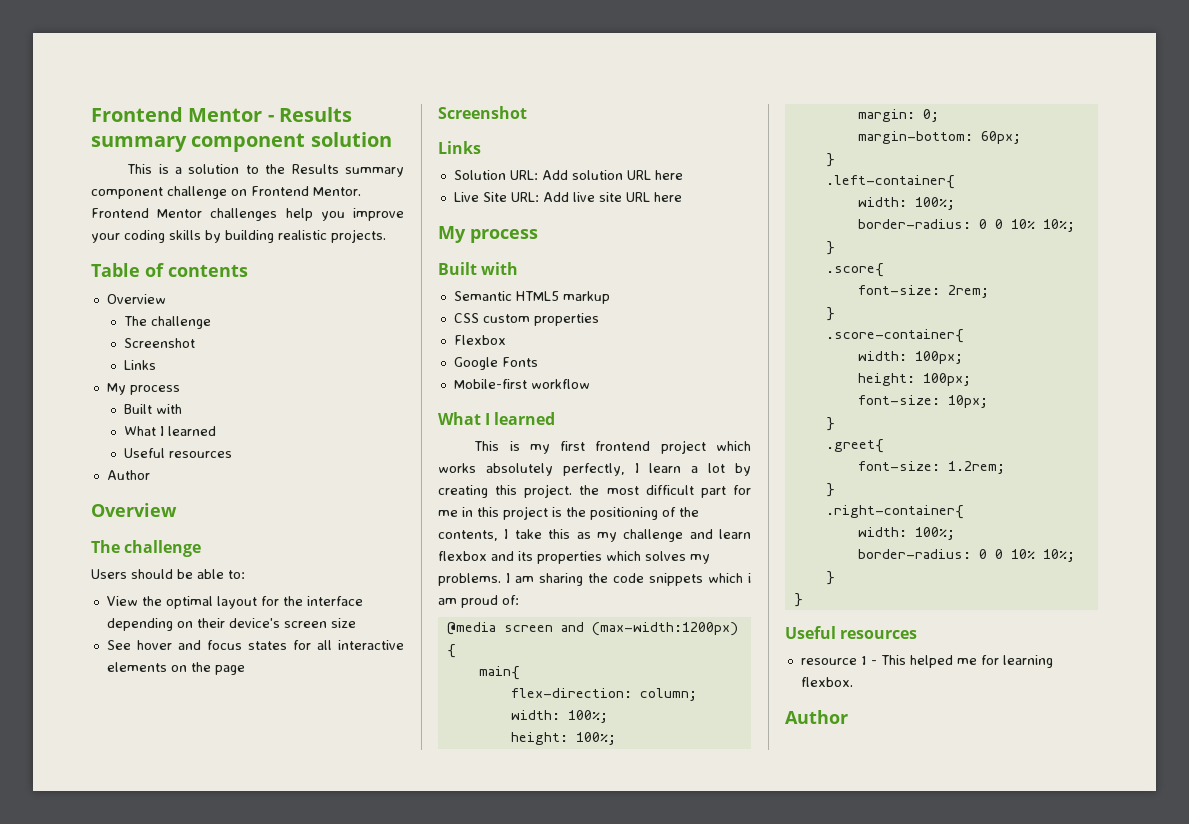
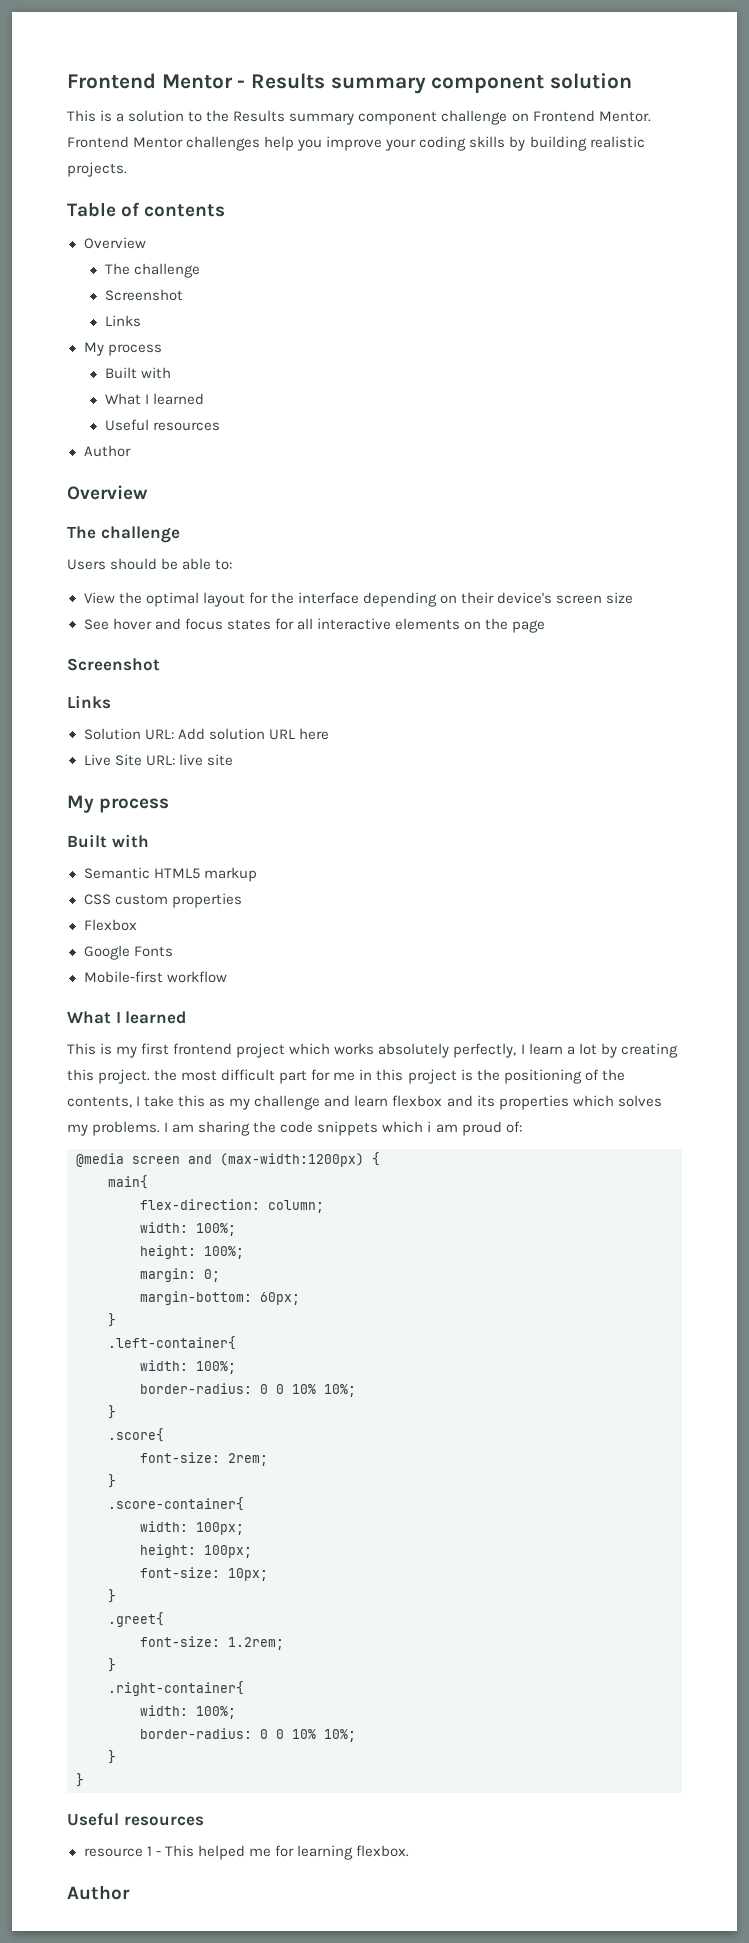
- Live Site URL: Add live site URL here
+ Live Site URL: live site

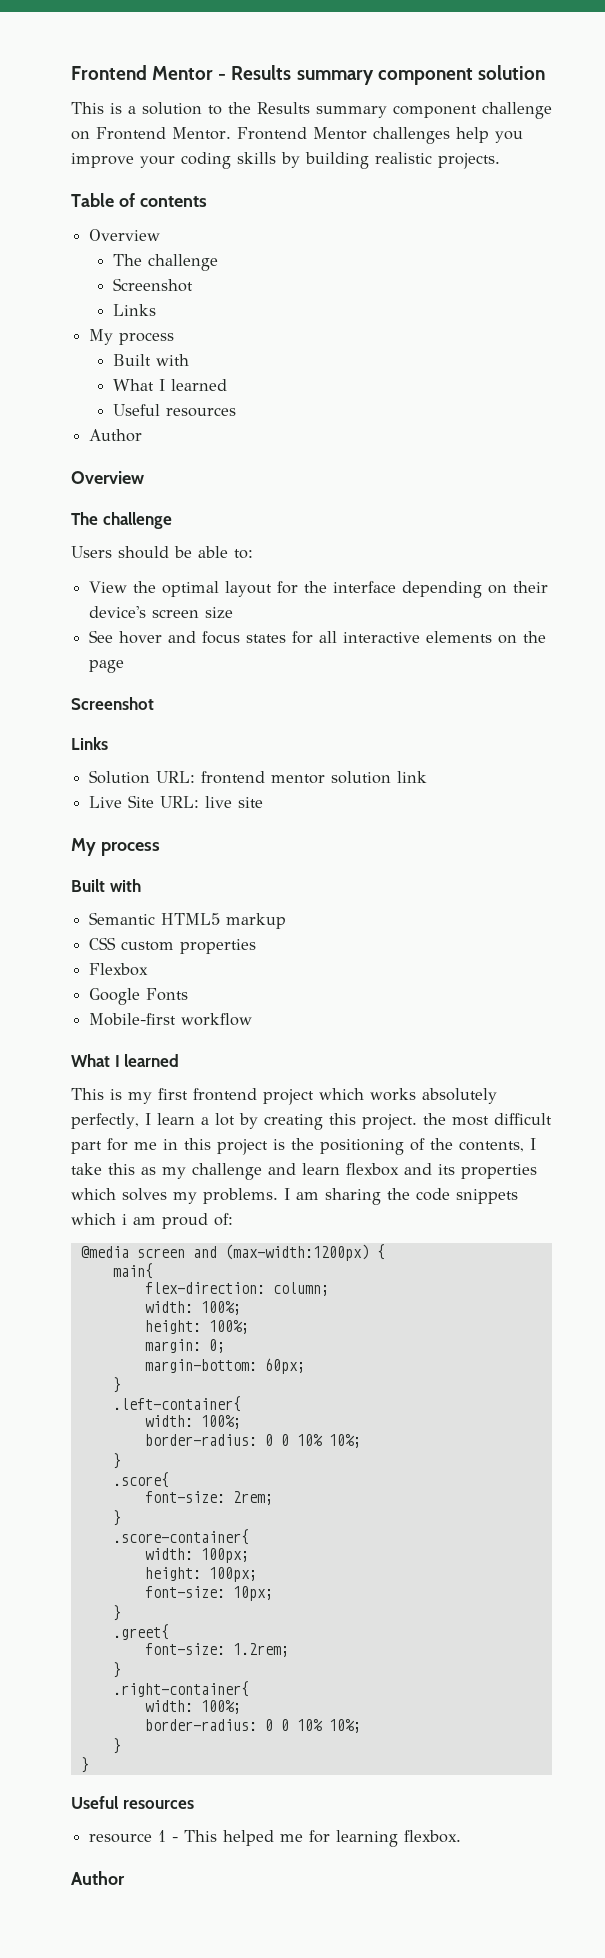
- Solution URL: Add solution URL here
+ Solution URL: frontend mentor solution link

